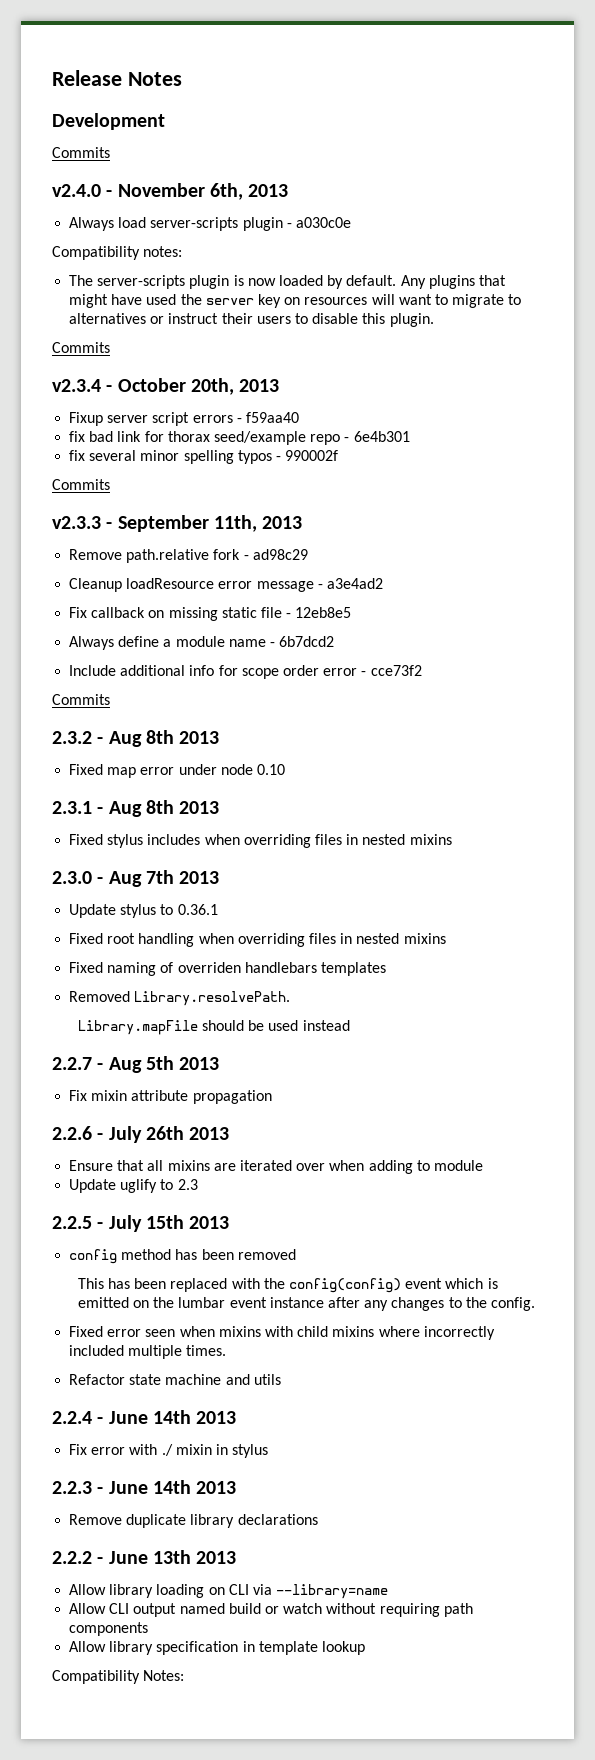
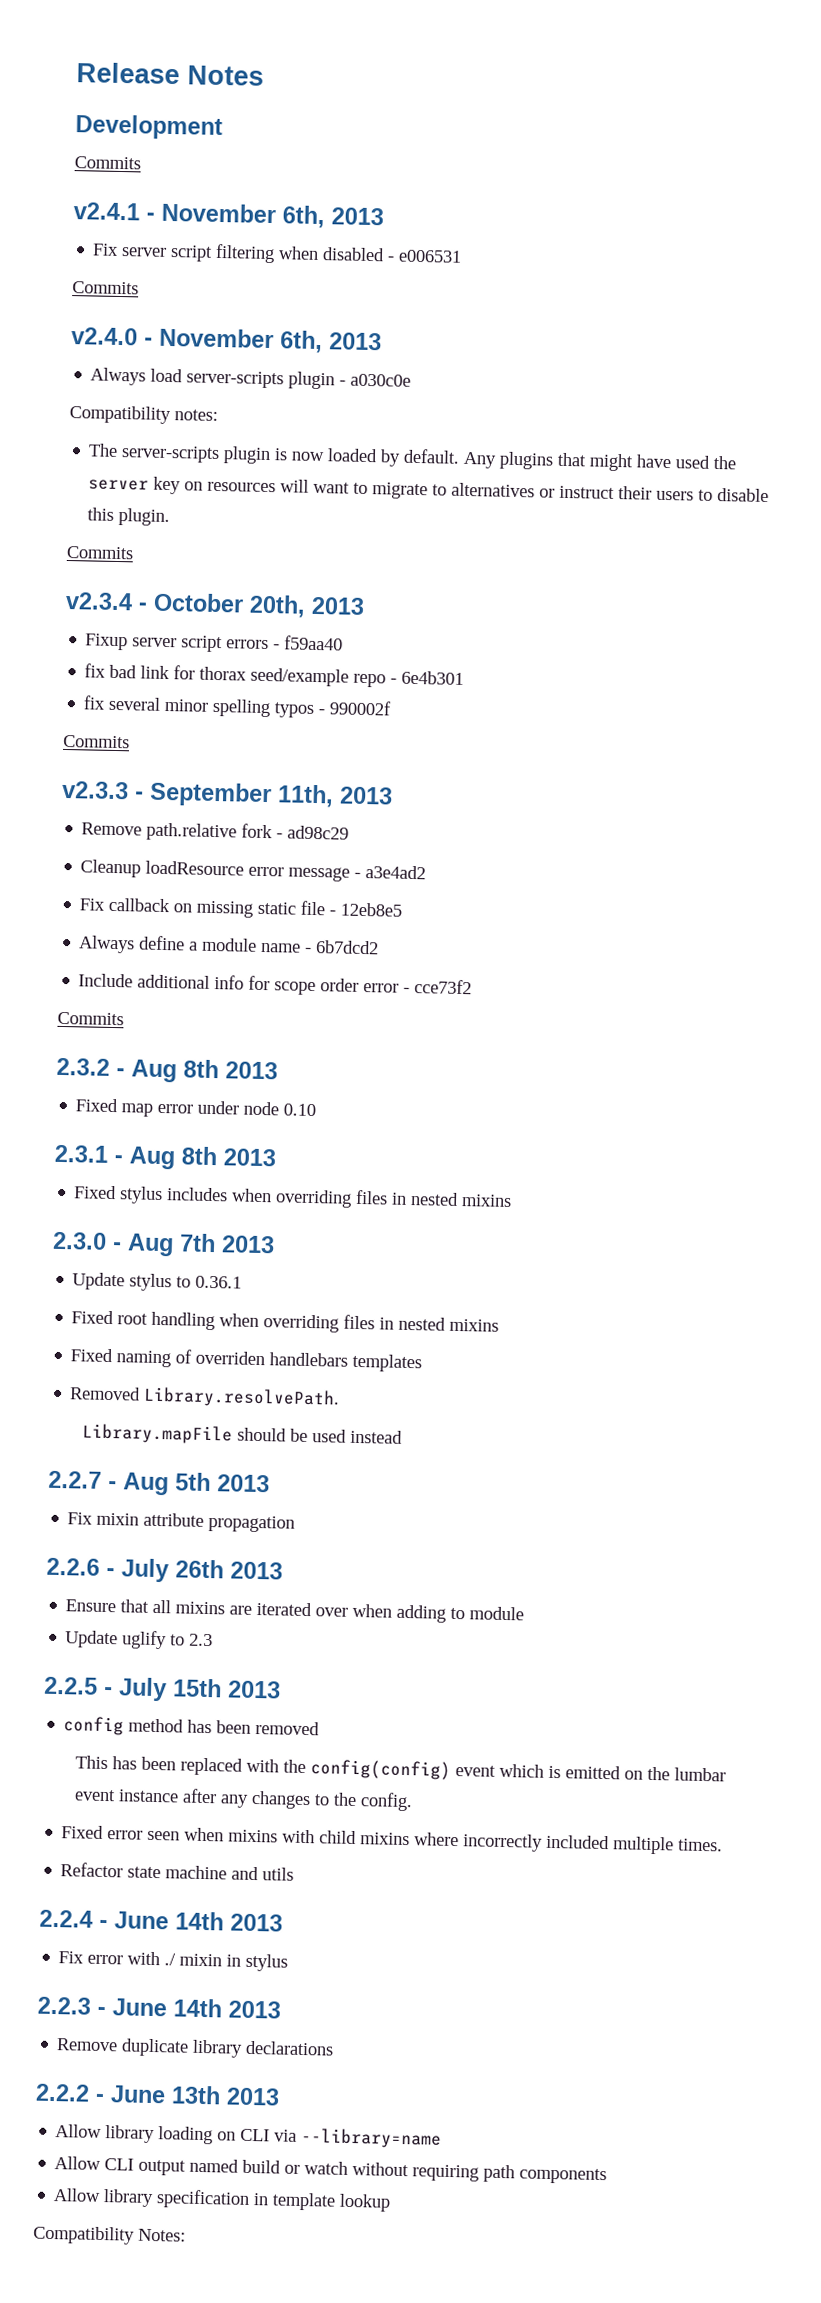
+ v2.4.1 - November 6th, 2013
+ Fix server script filtering when disabled - e006531
+ Commits

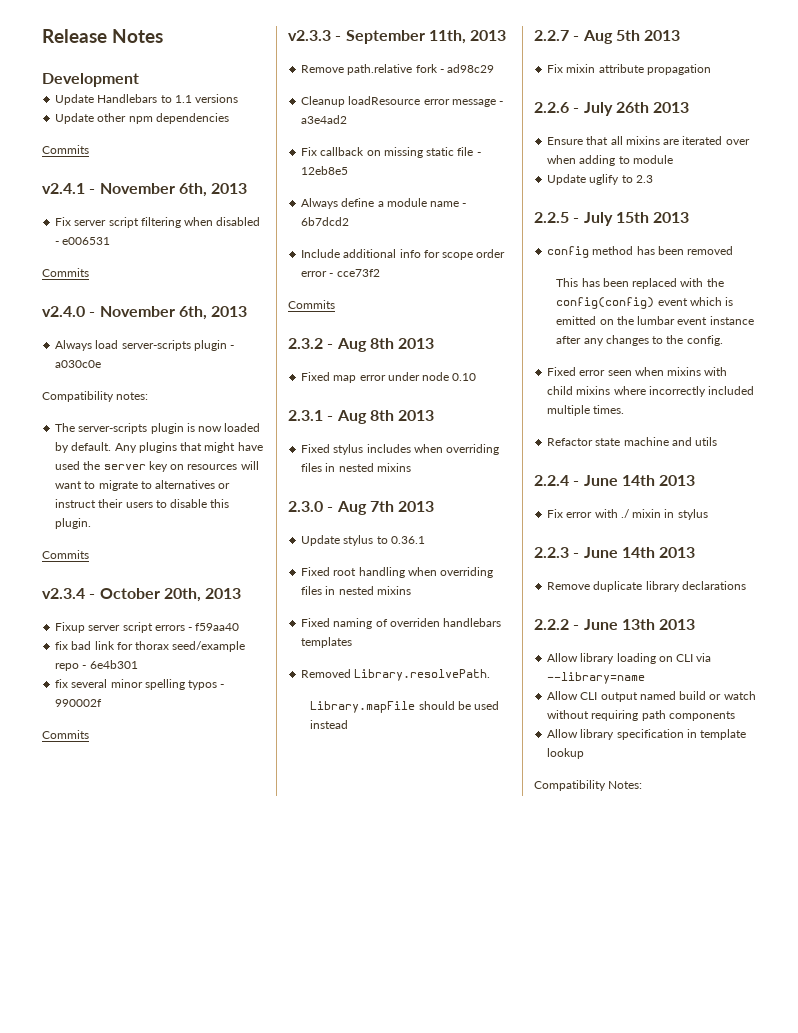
+ Update Handlebars to 1.1 versions
+ Update other npm dependencies

